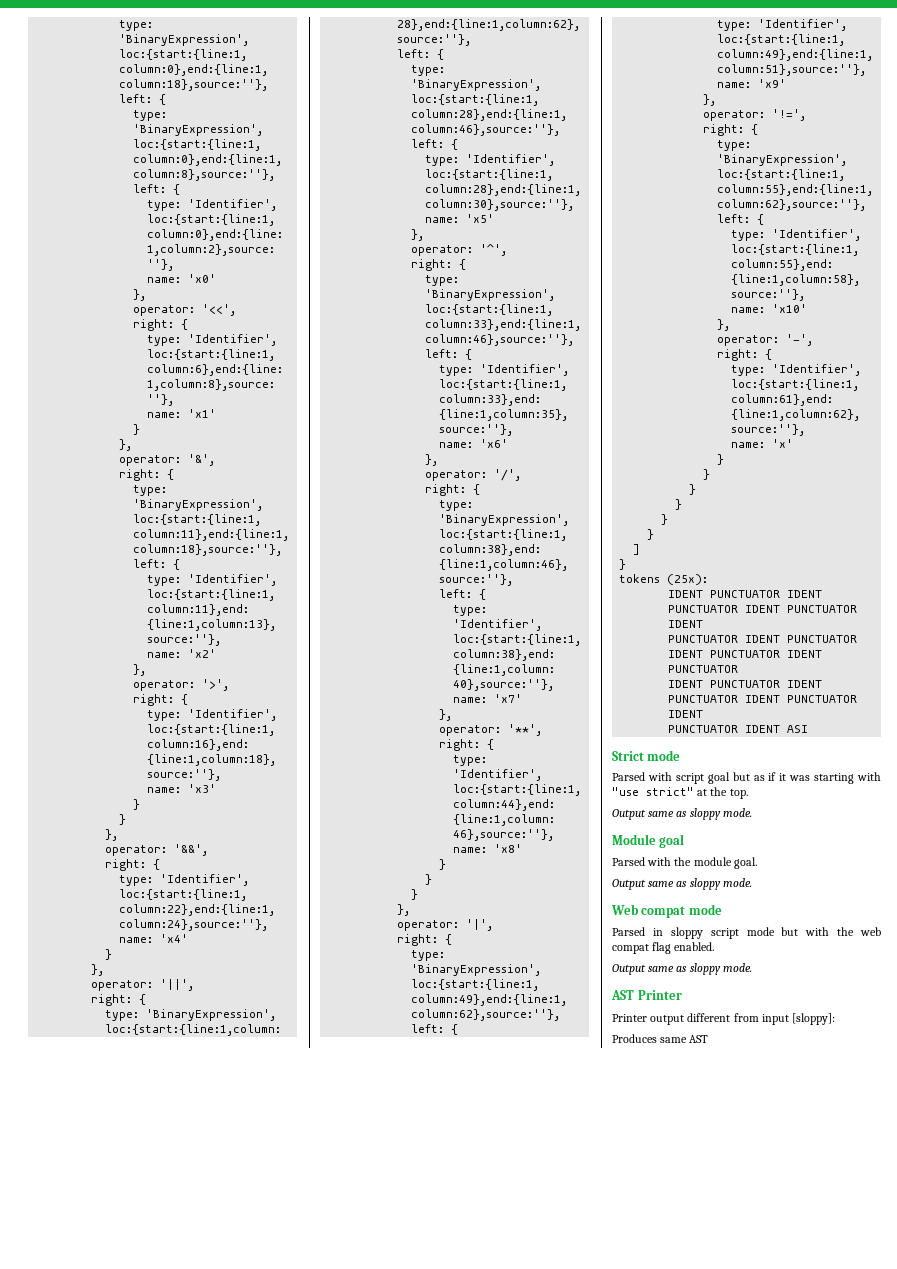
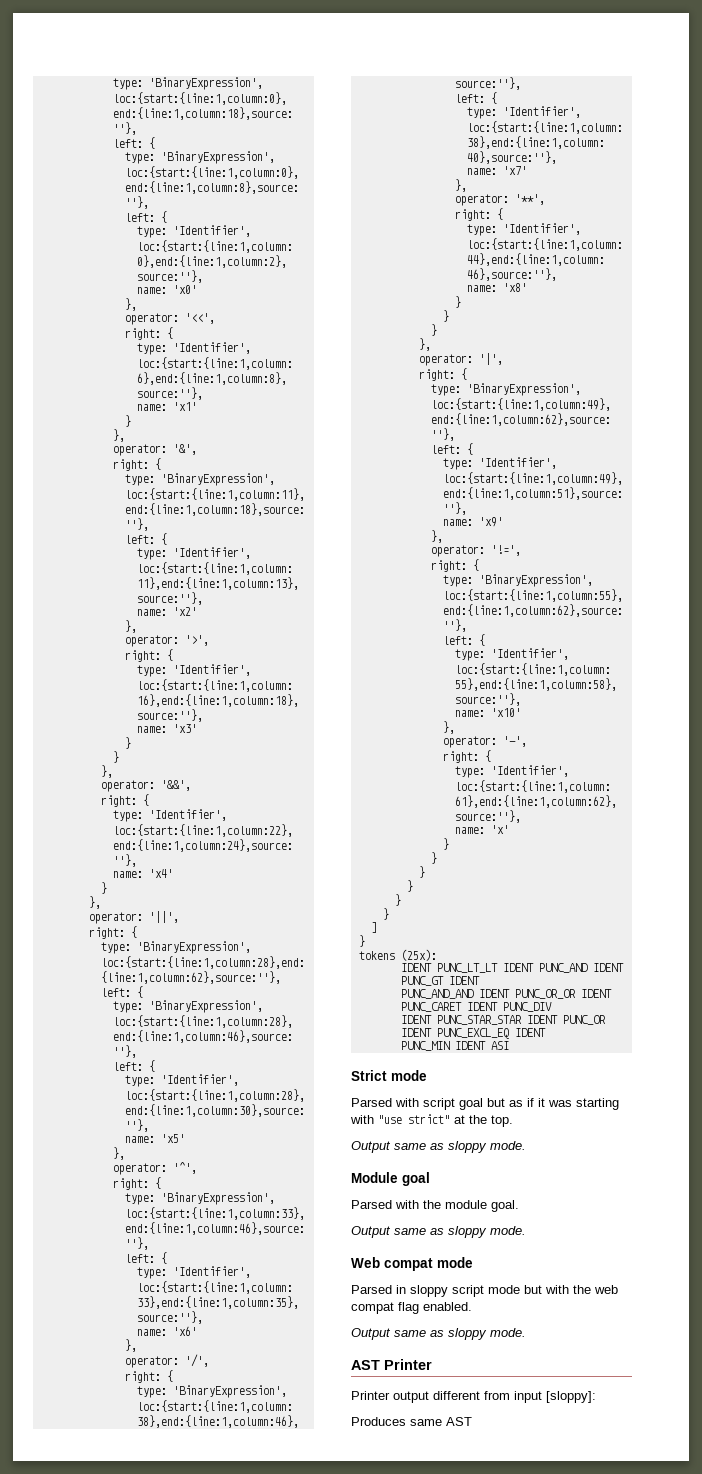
  tokens (25x):
- IDENT PUNCTUATOR IDENT PUNCTUATOR IDENT PUNCTUATOR IDENT
- PUNCTUATOR IDENT PUNCTUATOR IDENT PUNCTUATOR IDENT PUNCTUATOR
- IDENT PUNCTUATOR IDENT PUNCTUATOR IDENT PUNCTUATOR IDENT
- PUNCTUATOR IDENT ASI
+ IDENT PUNC_LT_LT IDENT PUNC_AND IDENT PUNC_GT IDENT
+ PUNC_AND_AND IDENT PUNC_OR_OR IDENT PUNC_CARET IDENT PUNC_DIV
+ IDENT PUNC_STAR_STAR IDENT PUNC_OR IDENT PUNC_EXCL_EQ IDENT
+ PUNC_MIN IDENT ASI

